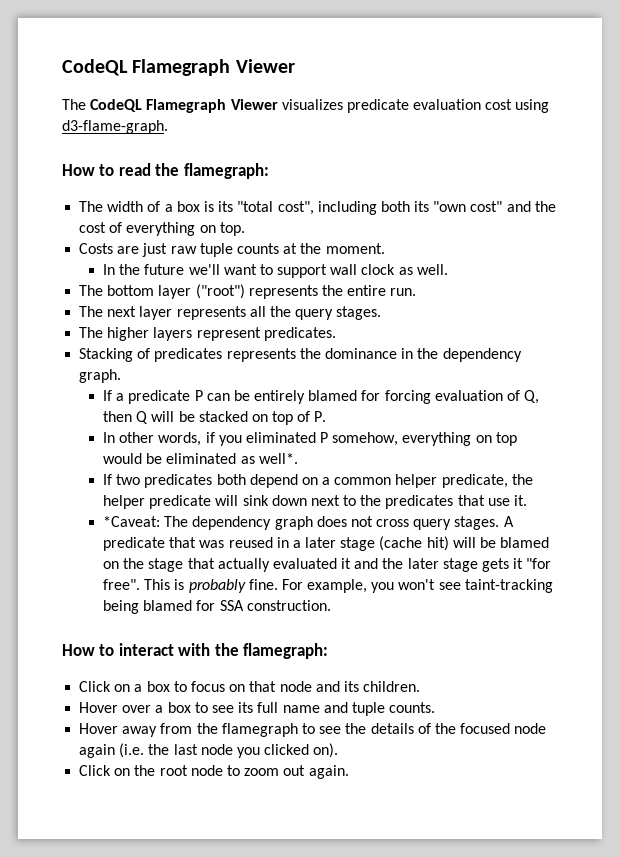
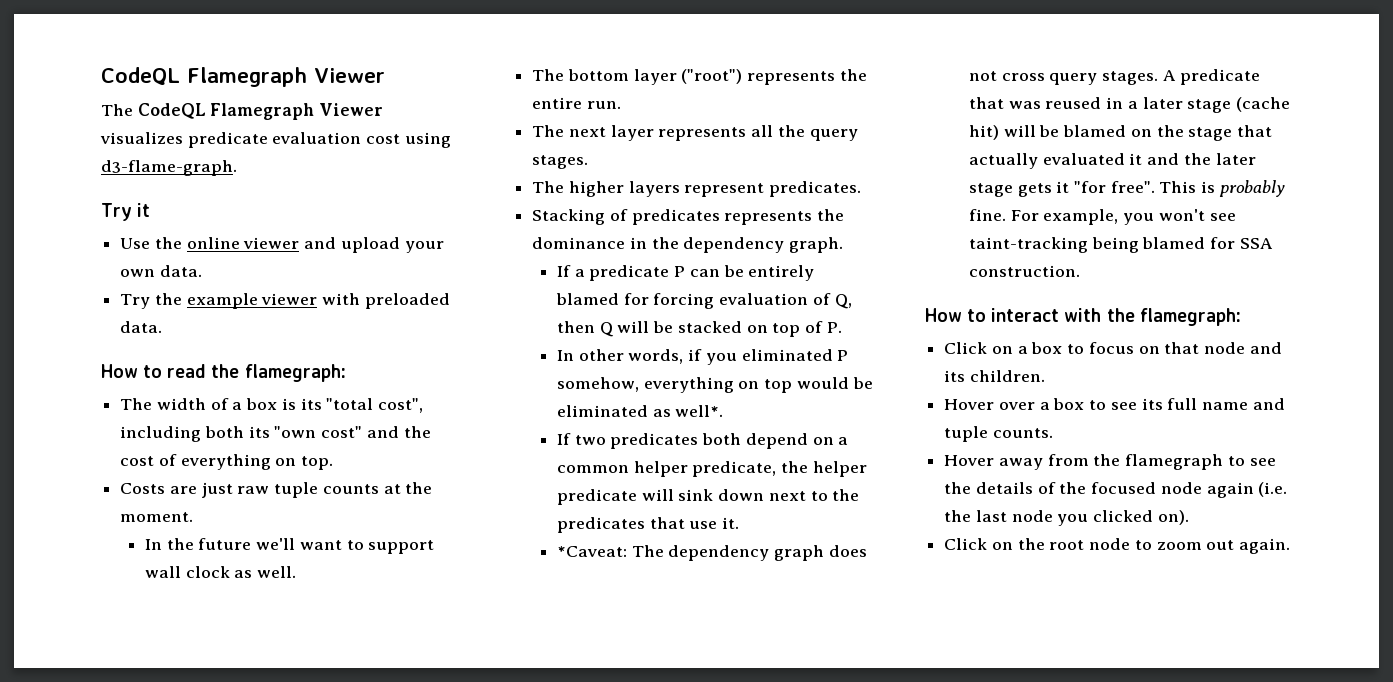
+ Try it
+ Use the online viewer and upload your own data.
+ Try the example viewer with preloaded data.

